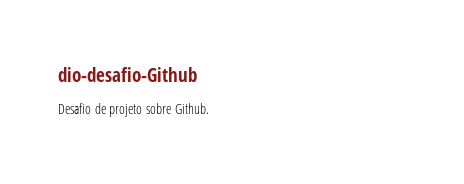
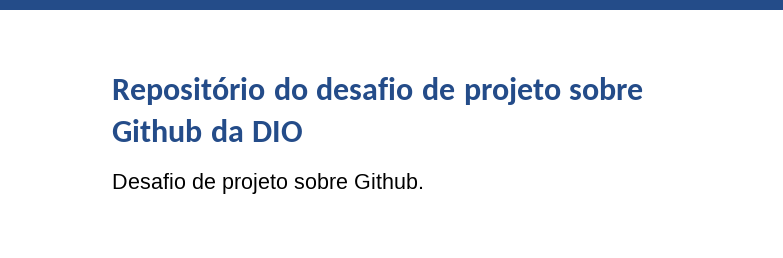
- dio-desafio-Github
+ Repositório do desafio de projeto sobre Github da DIO

